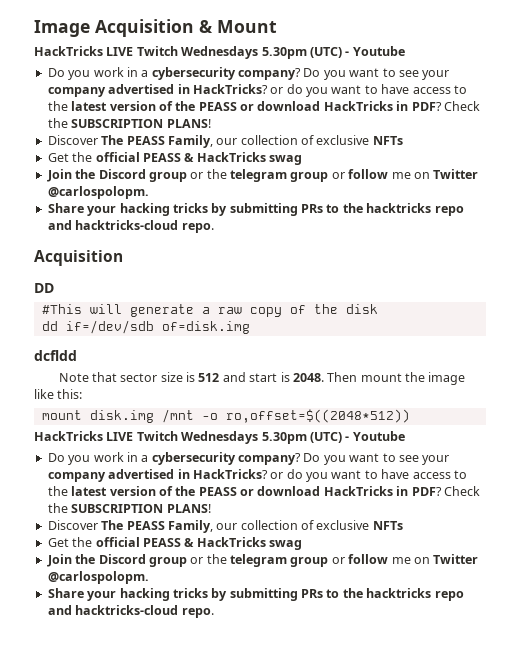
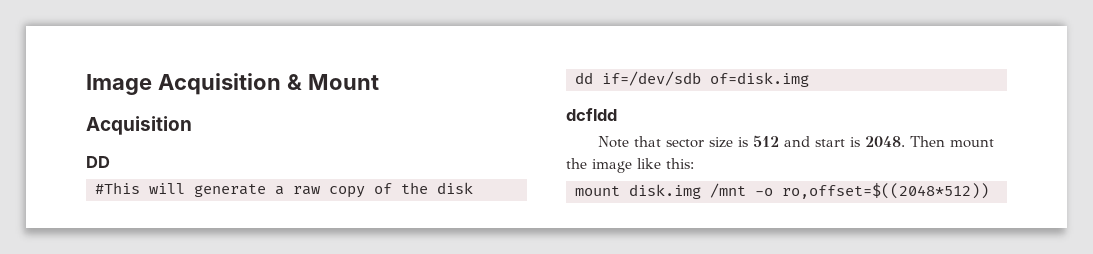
  Image Acquisition & Mount
- HackTricks LIVE Twitch Wednesdays 5.30pm (UTC) - Youtube
- Do you work in a cybersecurity company? Do you want to see your company advertised in HackTricks? or do you want to have access to the latest version of the PEASS or download HackTricks in PDF? Check the SUBSCRIPTION PLANS!
- Discover The PEASS Family, our collection of exclusive NFTs
- Get the official PEASS & HackTricks swag
- Join the Discord group or the telegram group or follow me on Twitter @carlospolopm.
- Share your hacking tricks by submitting PRs to the hacktricks repo and hacktricks-cloud repo.
  mount disk.img /mnt -o ro,offset=$((2048*512))
- HackTricks LIVE Twitch Wednesdays 5.30pm (UTC) - Youtube
- Do you work in a cybersecurity company? Do you want to see your company advertised in HackTricks? or do you want to have access to the latest version of the PEASS or download HackTricks in PDF? Check the SUBSCRIPTION PLANS!
- Discover The PEASS Family, our collection of exclusive NFTs
- Get the official PEASS & HackTricks swag
- Join the Discord group or the telegram group or follow me on Twitter @carlospolopm.
- Share your hacking tricks by submitting PRs to the hacktricks repo and hacktricks-cloud repo.

